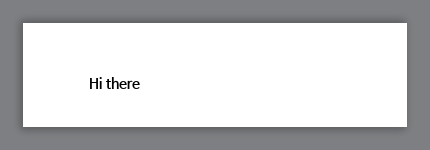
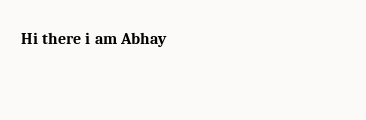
- Hi there
+ Hi there i am Abhay

